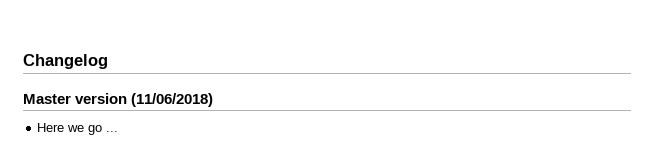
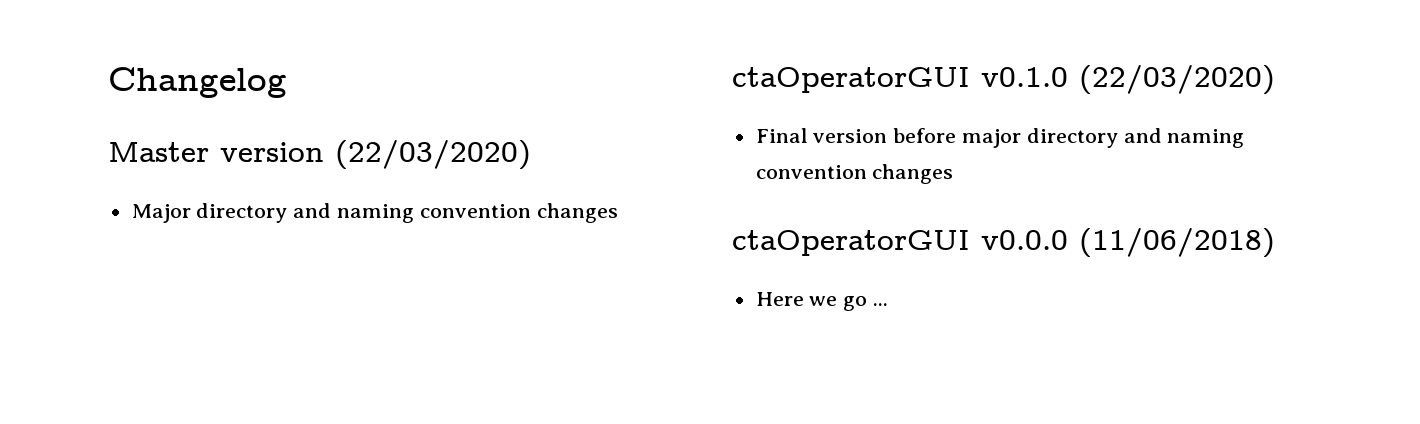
- Master version (11/06/2018)
+ Master version (22/03/2020)
+ Major directory and naming convention changes
+ ctaOperatorGUI v0.1.0 (22/03/2020)
+ Final version before major directory and naming convention changes
+ ctaOperatorGUI v0.0.0 (11/06/2018)

